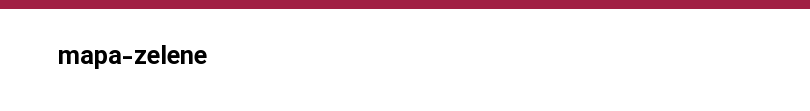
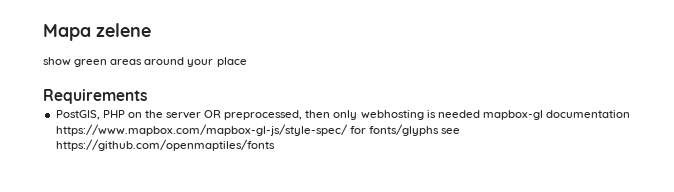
- mapa-zelene
+ Mapa zelene
+ show green areas around your place
+ Requirements
+ PostGIS, PHP on the server OR preprocessed, then only webhosting is needed mapbox-gl documentation https://www.mapbox.com/mapbox-gl-js/style-spec/ for fonts/glyphs see https://github.com/openmaptiles/fonts

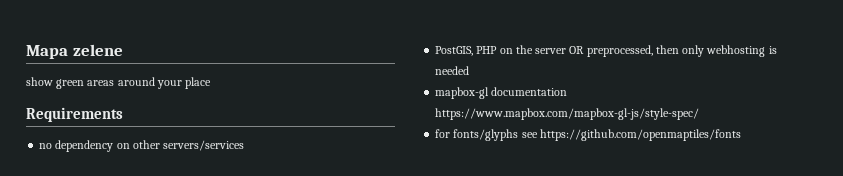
+ no dependency on other servers/services
- PostGIS, PHP on the server OR preprocessed, then only webhosting is needed mapbox-gl documentation https://www.mapbox.com/mapbox-gl-js/style-spec/ for fonts/glyphs see https://github.com/openmaptiles/fonts
+ PostGIS, PHP on the server OR preprocessed, then only webhosting is needed
+ mapbox-gl documentation https://www.mapbox.com/mapbox-gl-js/style-spec/
+ for fonts/glyphs see https://github.com/openmaptiles/fonts

